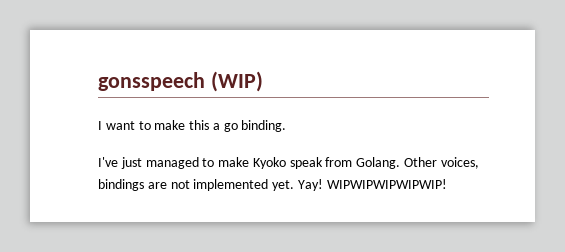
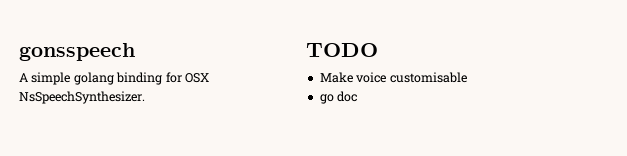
- gonsspeech (WIP)
- I want to make this a go binding.
- I've just managed to make Kyoko speak from Golang. Other voices, bindings are not implemented yet. Yay! WIPWIPWIPWIPWIP!
+ gonsspeech
+ A simple golang binding for OSX NsSpeechSynthesizer.
+ TODO
+ Make voice customisable
+ go doc

